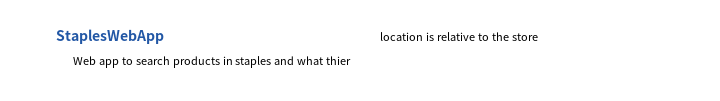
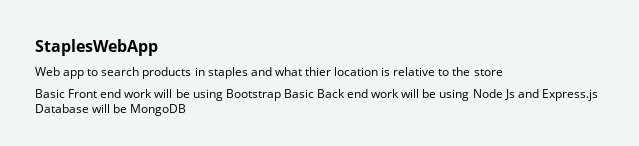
+ Basic Front end work will be using Bootstrap Basic Back end work will be using Node Js and Express.js Database will be MongoDB

